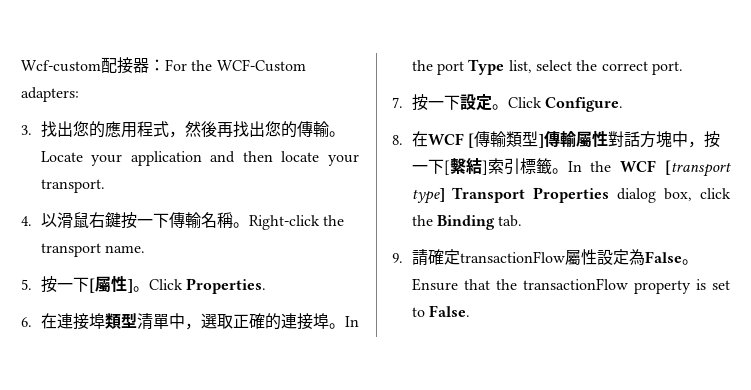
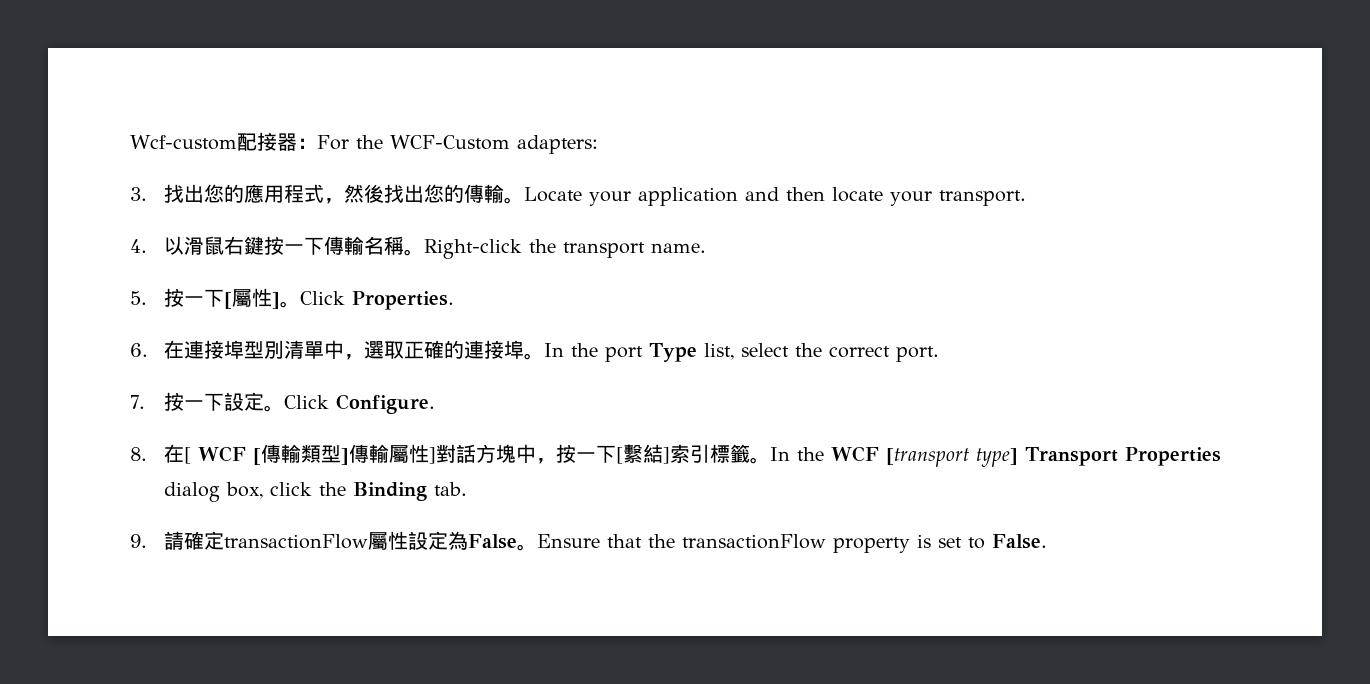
- 3.找出您的應用程式，然後再找出您的傳輸。
+ 3.找出您的應用程式，然後找出您的傳輸。
- 6.在連接埠類型清單中，選取正確的連接埠。
+ 6.在連接埠型別清單中，選取正確的連接埠。
- 8.在WCF [傳輸類型]傳輸屬性對話方塊中，按一下[繫結]索引標籤。
+ 8.在[ WCF [傳輸類型]傳輸屬性]對話方塊中，按一下[繫結]索引標籤。

